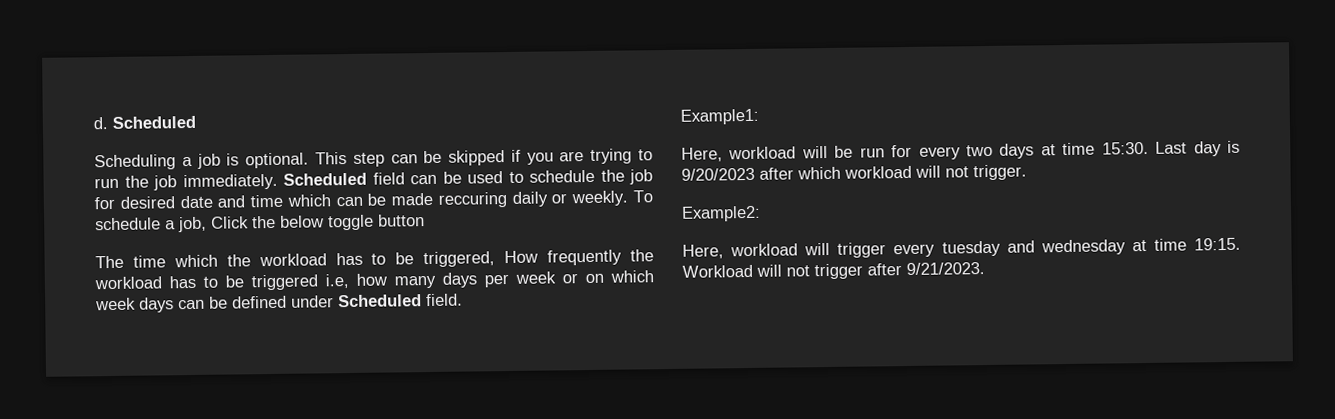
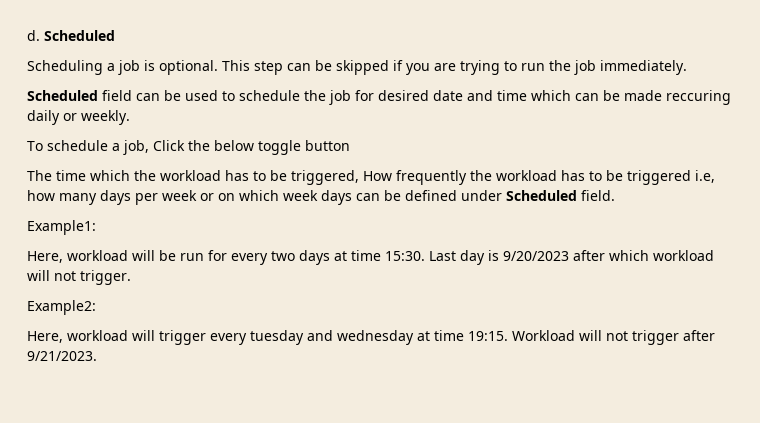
- This step can be skipped if you are trying to run the job immediately. Scheduled field can be used to schedule the job for desired date and time which can be made reccuring daily or weekly. To schedule a job, Click the below toggle button
+ This step can be skipped if you are trying to run the job immediately.
+ Scheduled field can be used to schedule the job for desired date and time which can be made reccuring daily or weekly.
+ To schedule a job, Click the below toggle button

